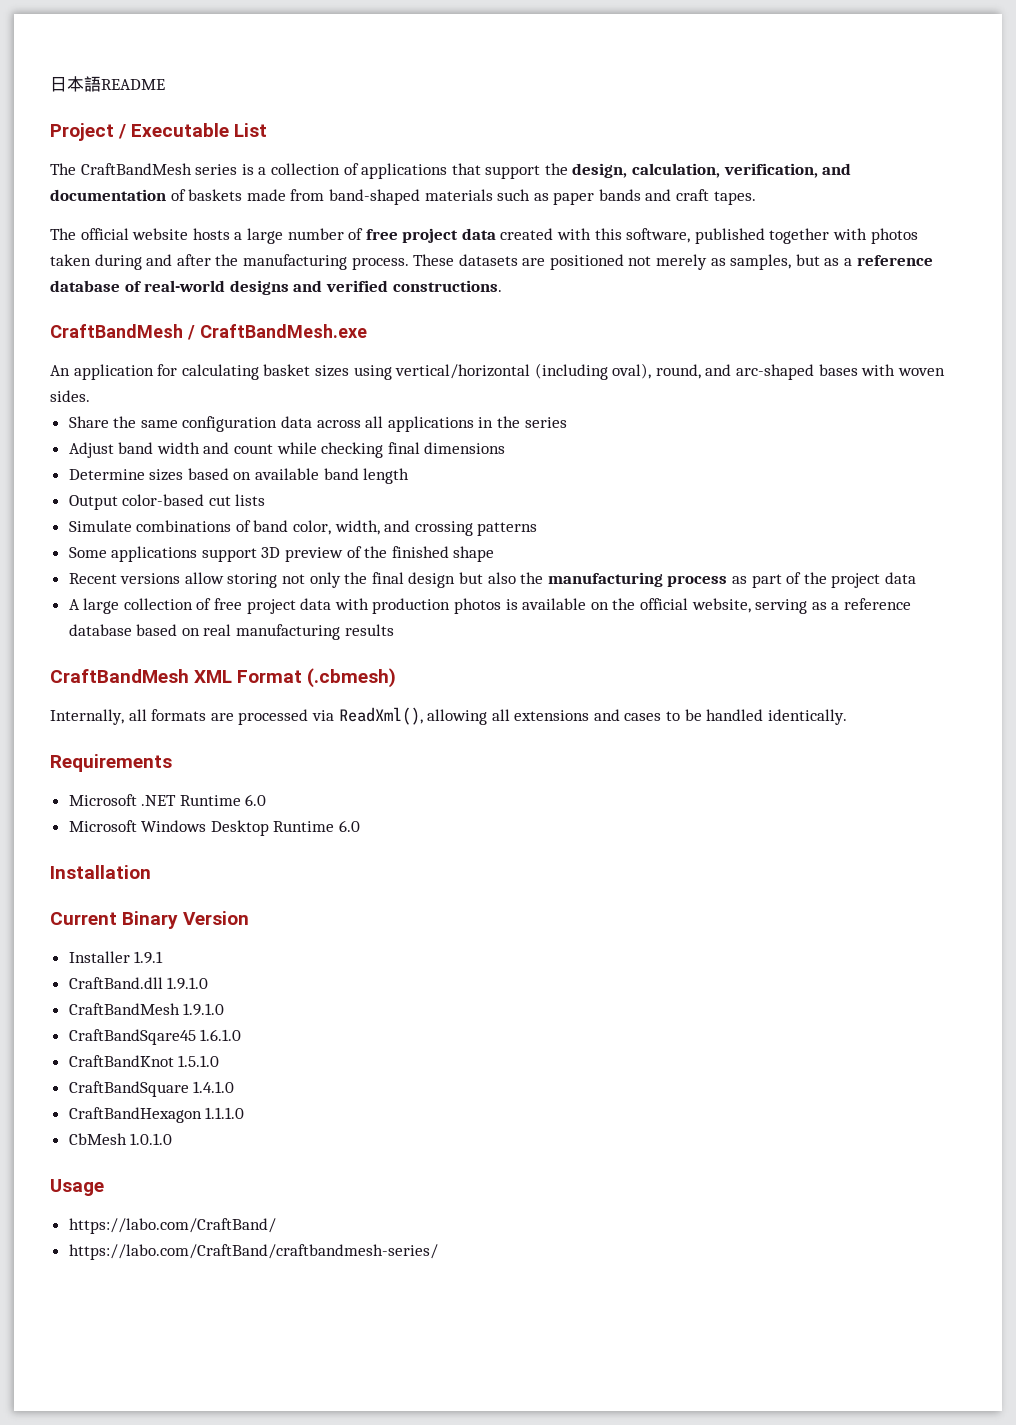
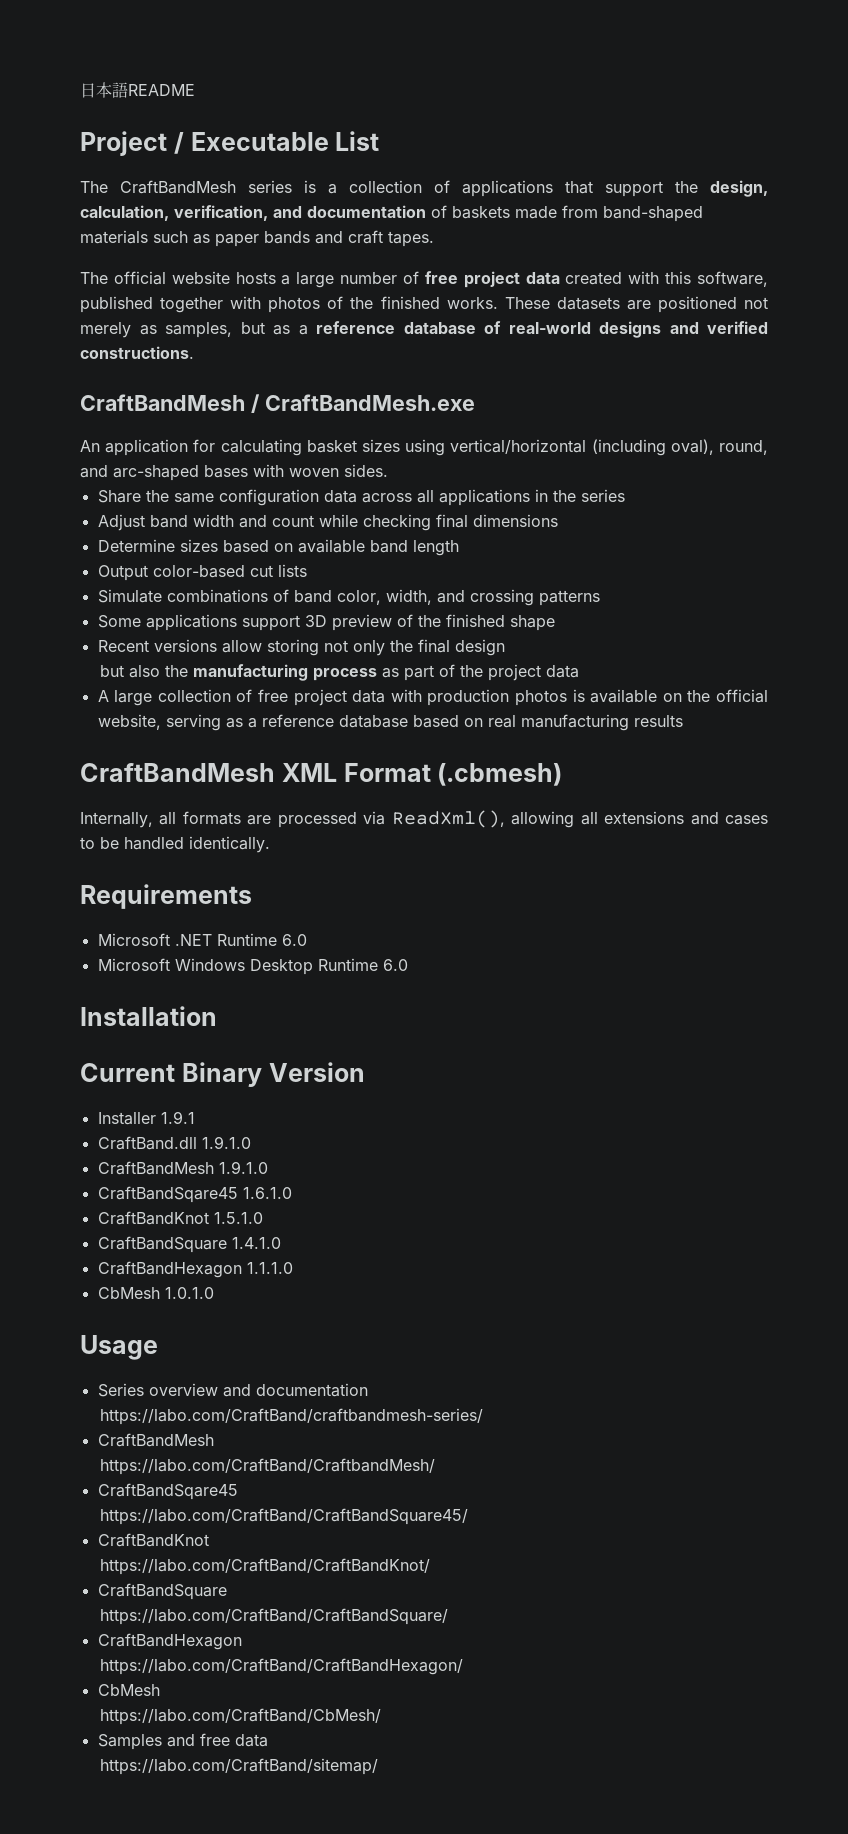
- The official website hosts a large number of free project data created with this software, published together with photos taken during and after the manufacturing process.
+ The official website hosts a large number of free project data created with this software, published together with photos of the finished works.
- Recent versions allow storing not only the final design but also the manufacturing process as part of the project data
+ Recent versions allow storing not only the final design
+ but also the manufacturing process as part of the project data
- https://labo.com/CraftBand/
+ Series overview and documentation
  https://labo.com/CraftBand/craftbandmesh-series/
+ CraftBandMesh
+ https://labo.com/CraftBand/CraftbandMesh/
+ CraftBandSqare45
+ https://labo.com/CraftBand/CraftBandSquare45/
+ CraftBandKnot
+ https://labo.com/CraftBand/CraftBandKnot/
+ CraftBandSquare
+ https://labo.com/CraftBand/CraftBandSquare/
+ CraftBandHexagon
+ https://labo.com/CraftBand/CraftBandHexagon/
+ CbMesh
+ https://labo.com/CraftBand/CbMesh/
+ Samples and free data
+ https://labo.com/CraftBand/sitemap/

